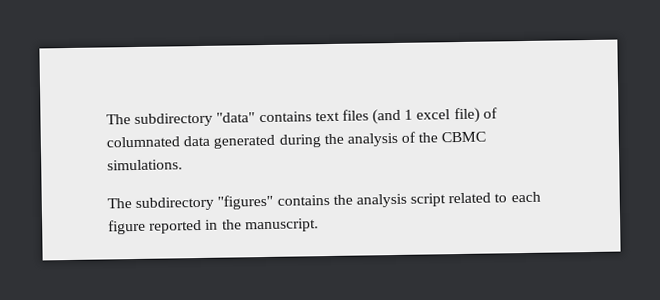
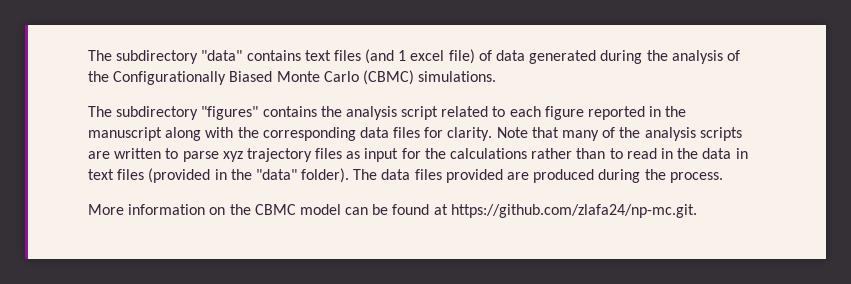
- The subdirectory "data" contains text files (and 1 excel file) of columnated data generated during the analysis of the CBMC simulations.
+ The subdirectory "data" contains text files (and 1 excel file) of data generated during the analysis of the Configurationally Biased Monte Carlo (CBMC) simulations.
- The subdirectory "figures" contains the analysis script related to each figure reported in the manuscript.
+ The subdirectory "figures" contains the analysis script related to each figure reported in the manuscript along with the corresponding data files for clarity. Note that many of the analysis scripts are written to parse xyz trajectory files as input for the calculations rather than to read in the data in text files (provided in the "data" folder). The data files provided are produced during the process.
+ More information on the CBMC model can be found at https://github.com/zlafa24/np-mc.git.

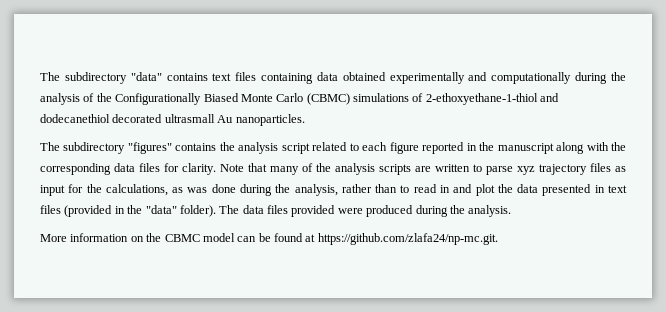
- The subdirectory "data" contains text files (and 1 excel file) of data generated during the analysis of the Configurationally Biased Monte Carlo (CBMC) simulations.
+ The subdirectory "data" contains text files containing data obtained experimentally and computationally during the analysis of the Configurationally Biased Monte Carlo (CBMC) simulations of 2-ethoxyethane-1-thiol and dodecanethiol decorated ultrasmall Au nanoparticles.
- Note that many of the analysis scripts are written to parse xyz trajectory files as input for the calculations rather than to read in the data in text files (provided in the "data" folder).
+ Note that many of the analysis scripts are written to parse xyz trajectory files as input for the calculations, as was done during the analysis, rather than to read in and plot the data presented in text files (provided in the "data" folder).
- The data files provided are produced during the process.
+ The data files provided were produced during the analysis.

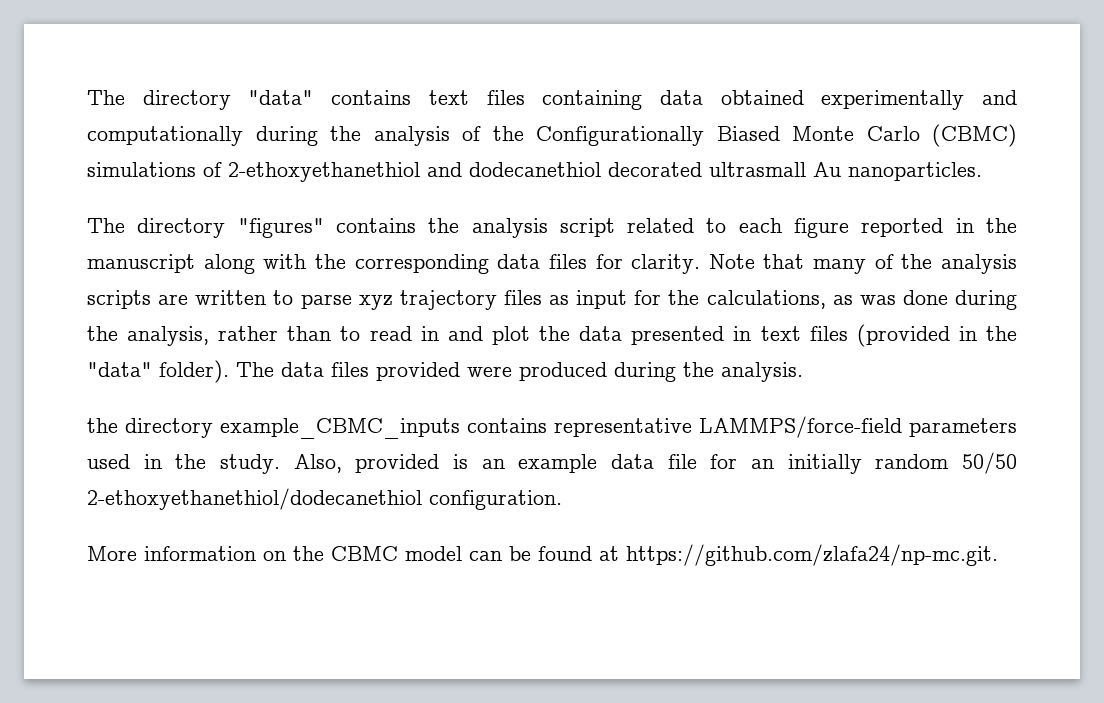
- The subdirectory "data" contains text files containing data obtained experimentally and computationally during the analysis of the Configurationally Biased Monte Carlo (CBMC) simulations of 2-ethoxyethane-1-thiol and dodecanethiol decorated ultrasmall Au nanoparticles.
+ The directory "data" contains text files containing data obtained experimentally and computationally during the analysis of the Configurationally Biased Monte Carlo (CBMC) simulations of 2-ethoxyethanethiol and dodecanethiol decorated ultrasmall Au nanoparticles.
- The subdirectory "figures" contains the analysis script related to each figure reported in the manuscript along with the corresponding data files for clarity.
+ The directory "figures" contains the analysis script related to each figure reported in the manuscript along with the corresponding data files for clarity.
+ the directory example_CBMC_inputs contains representative LAMMPS/force-field parameters used in the study. Also, provided is an example data file for an initially random 50/50 2-ethoxyethanethiol/dodecanethiol configuration.

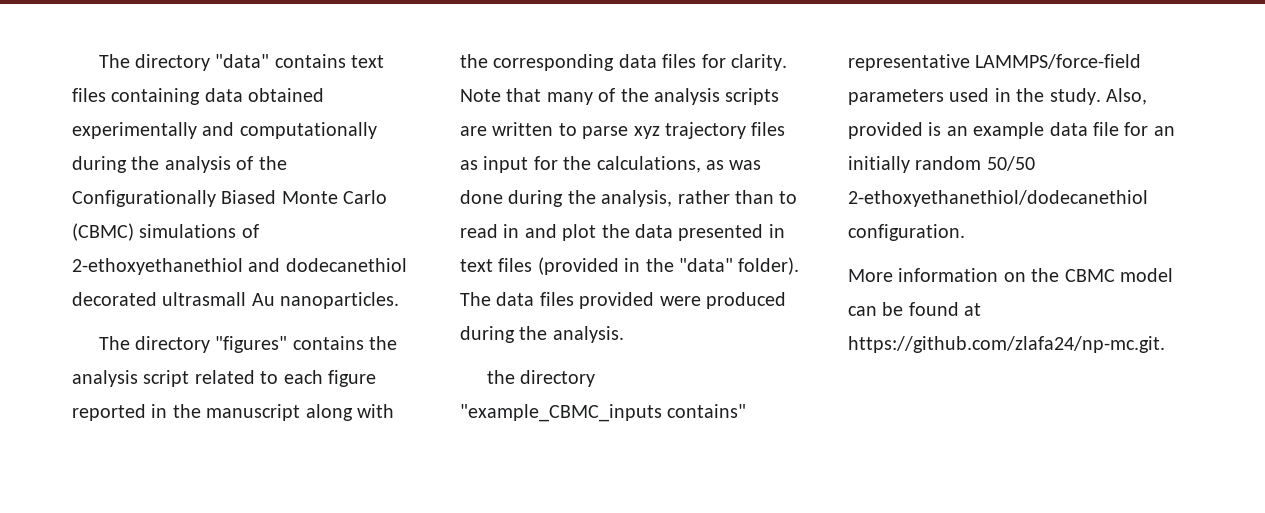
- the directory example_CBMC_inputs contains representative LAMMPS/force-field parameters used in the study.
+ the directory "example_CBMC_inputs contains" representative LAMMPS/force-field parameters used in the study.

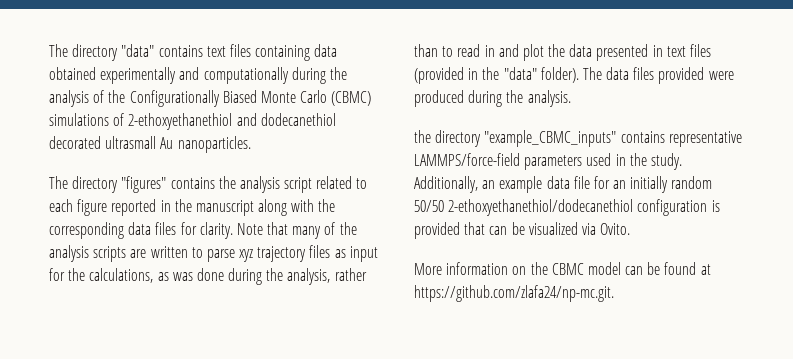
- the directory "example_CBMC_inputs contains" representative LAMMPS/force-field parameters used in the study.
+ the directory "example_CBMC_inputs" contains representative LAMMPS/force-field parameters used in the study.
- Also, provided is an example data file for an initially random 50/50 2-ethoxyethanethiol/dodecanethiol configuration.
+ Additionally, an example data file for an initially random 50/50 2-ethoxyethanethiol/dodecanethiol configuration is provided that can be visualized via Ovito.

